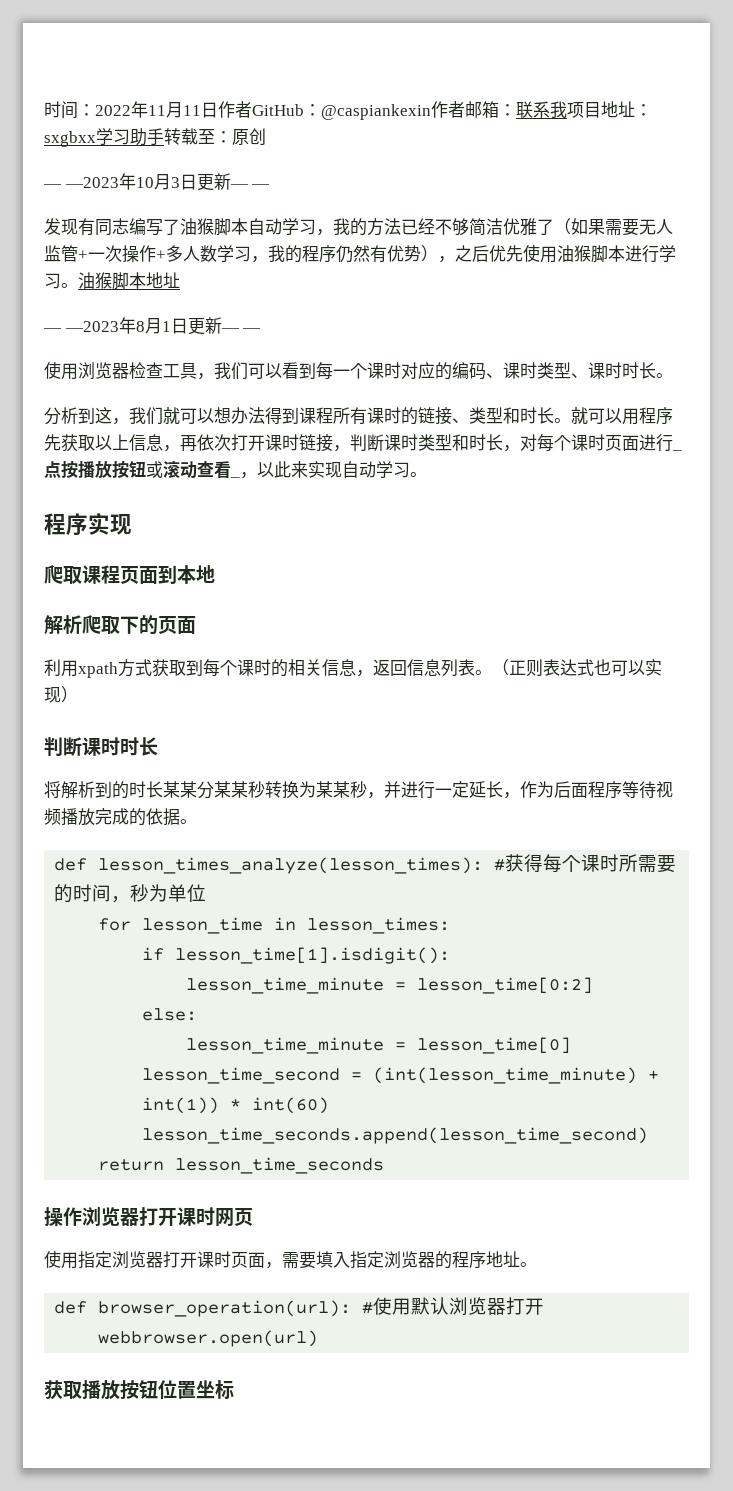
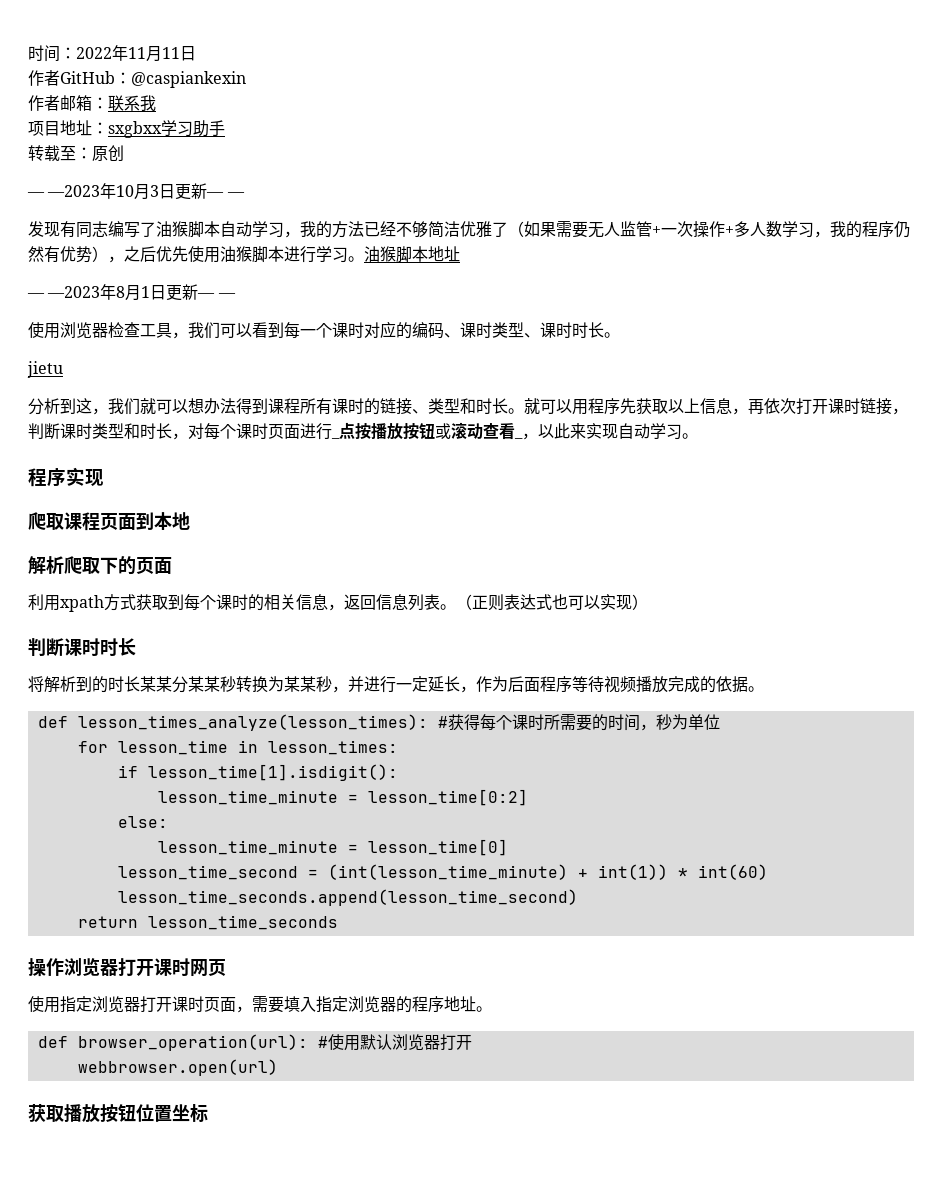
- 时间：2022年11月11日作者GitHub：@caspiankexin作者邮箱：联系我项目地址：sxgbxx学习助手转载至：原创
+ 时间：2022年11月11日
+ 作者GitHub：@caspiankexin
+ 作者邮箱：联系我
+ 项目地址：sxgbxx学习助手
+ 转载至：原创
+ jietu

